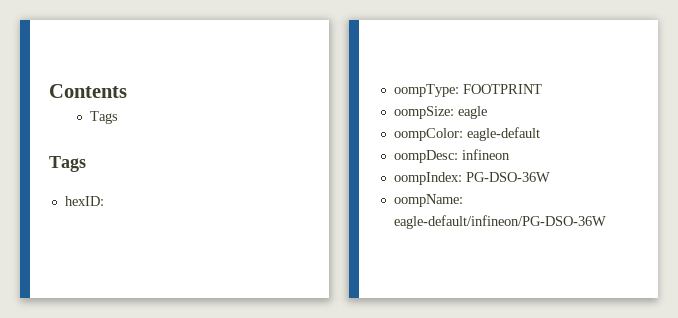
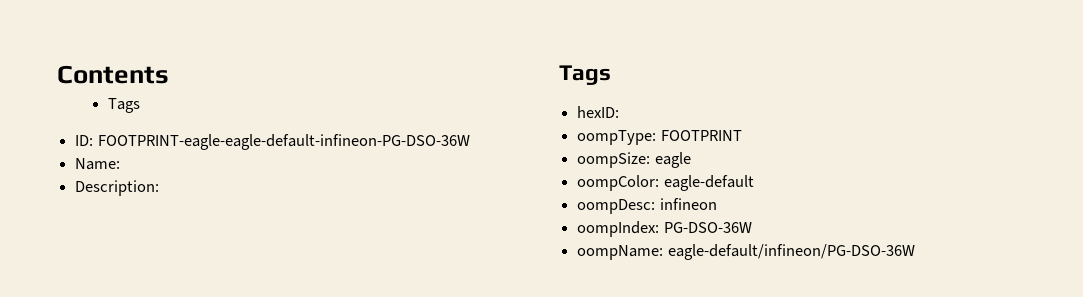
+ ID: FOOTPRINT-eagle-eagle-default-infineon-PG-DSO-36W
+ Name:
+ Description:

